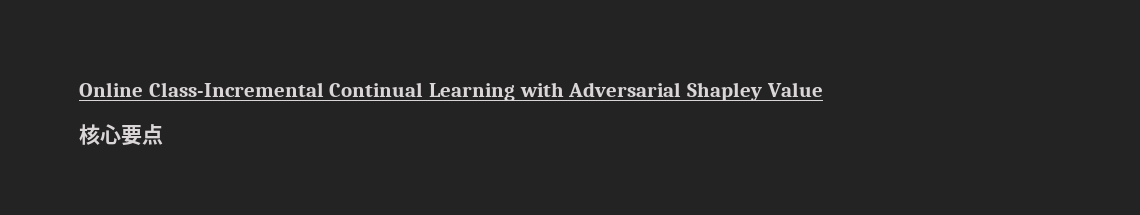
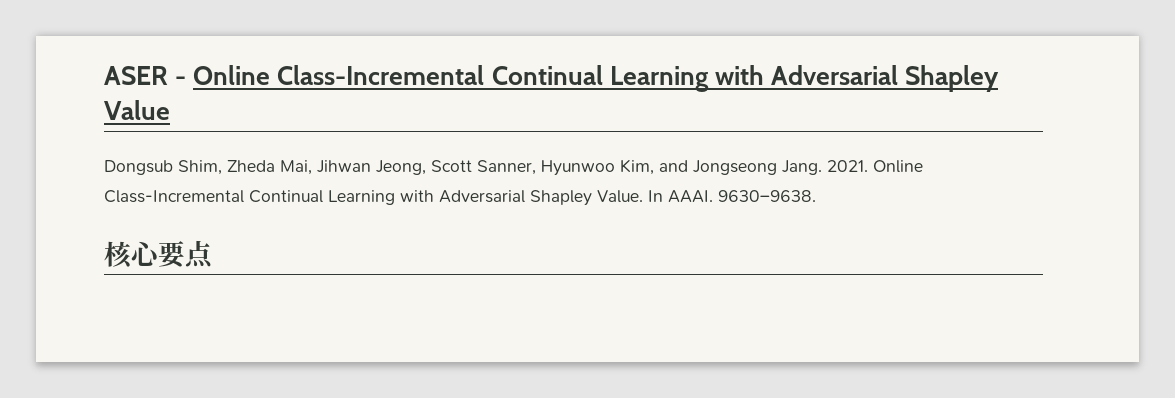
- Online Class-Incremental Continual Learning with Adversarial Shapley Value
+ ASER - Online Class-Incremental Continual Learning with Adversarial Shapley Value
+ Dongsub Shim, Zheda Mai, Jihwan Jeong, Scott Sanner, Hyunwoo Kim, and Jongseong Jang. 2021. Online Class-Incremental Continual Learning with Adversarial Shapley Value. In AAAI. 9630–9638.

